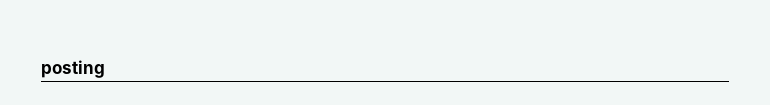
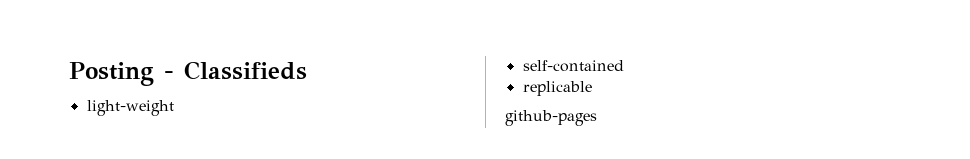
- posting
+ Posting - Classifieds
+ light-weight
+ self-contained
+ replicable
+ github-pages

